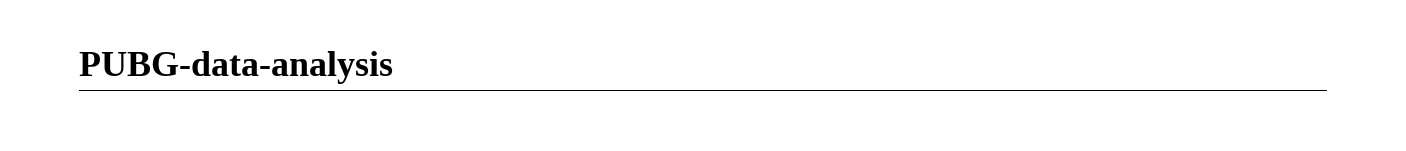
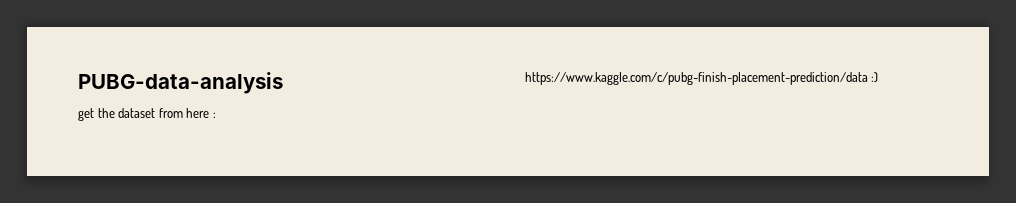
+ get the dataset from here : https://www.kaggle.com/c/pubg-finish-placement-prediction/data :)

